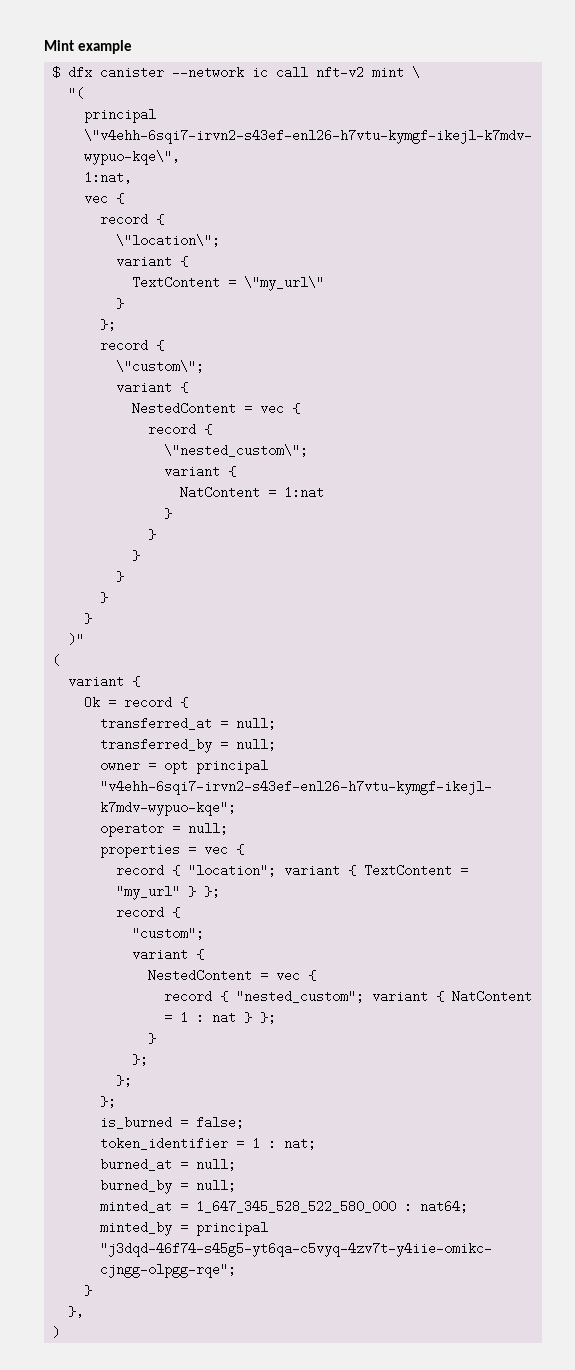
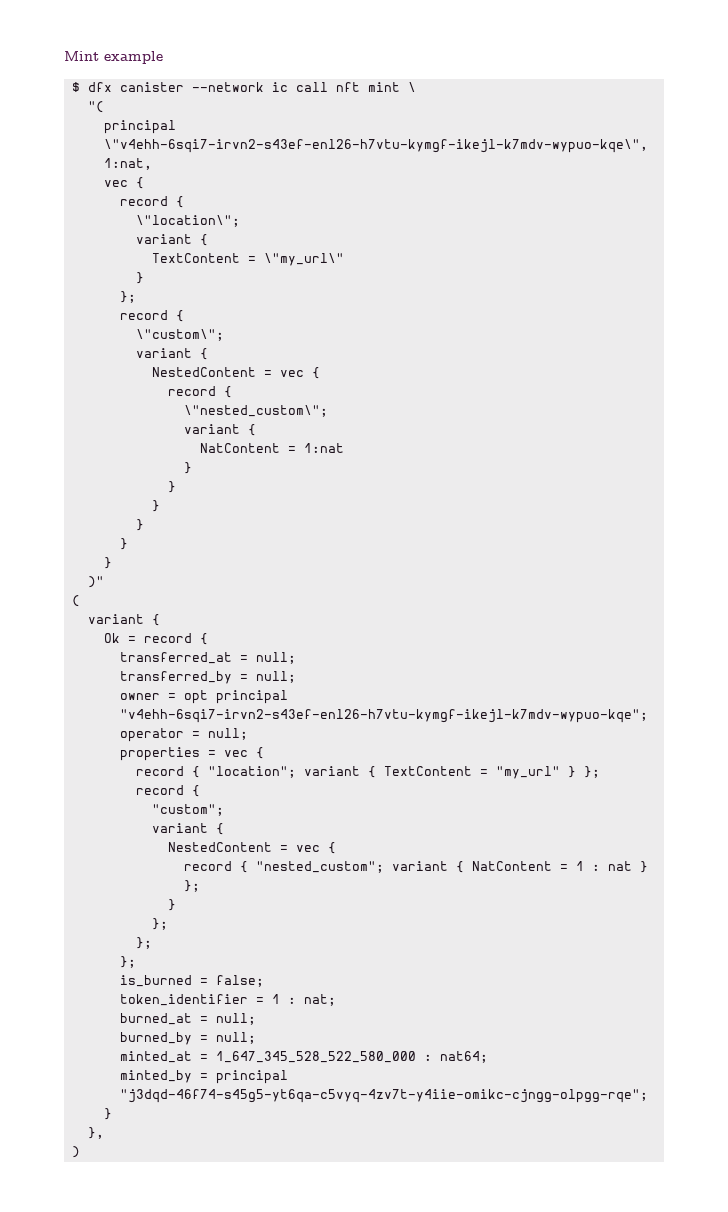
- $ dfx canister --network ic call nft-v2 mint \
+ $ dfx canister --network ic call nft mint \

